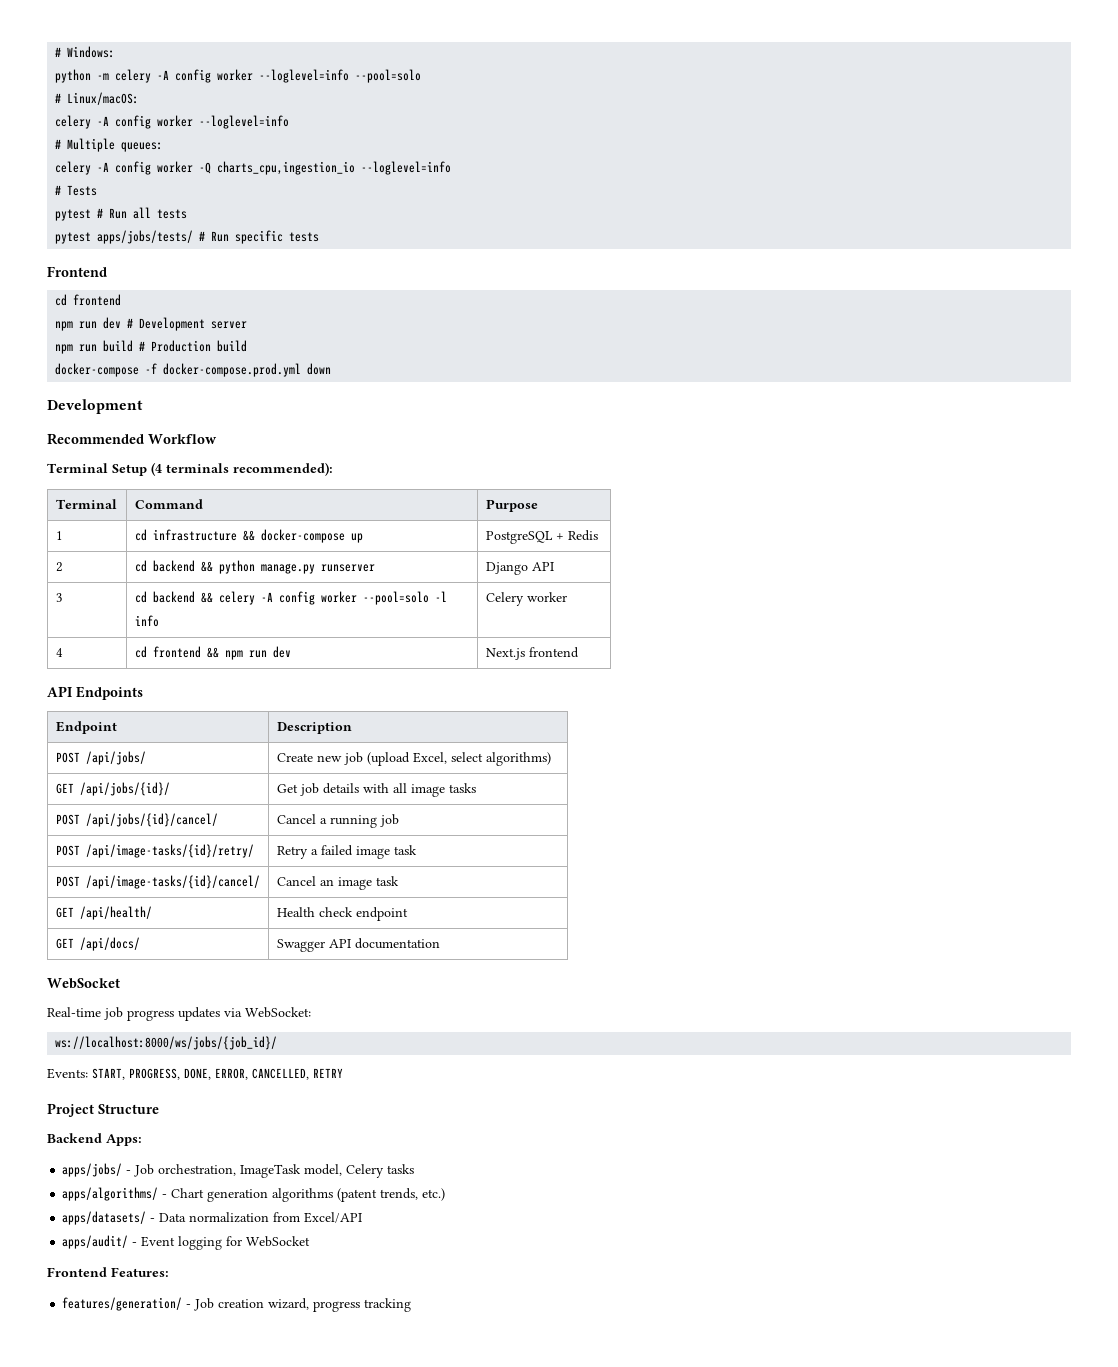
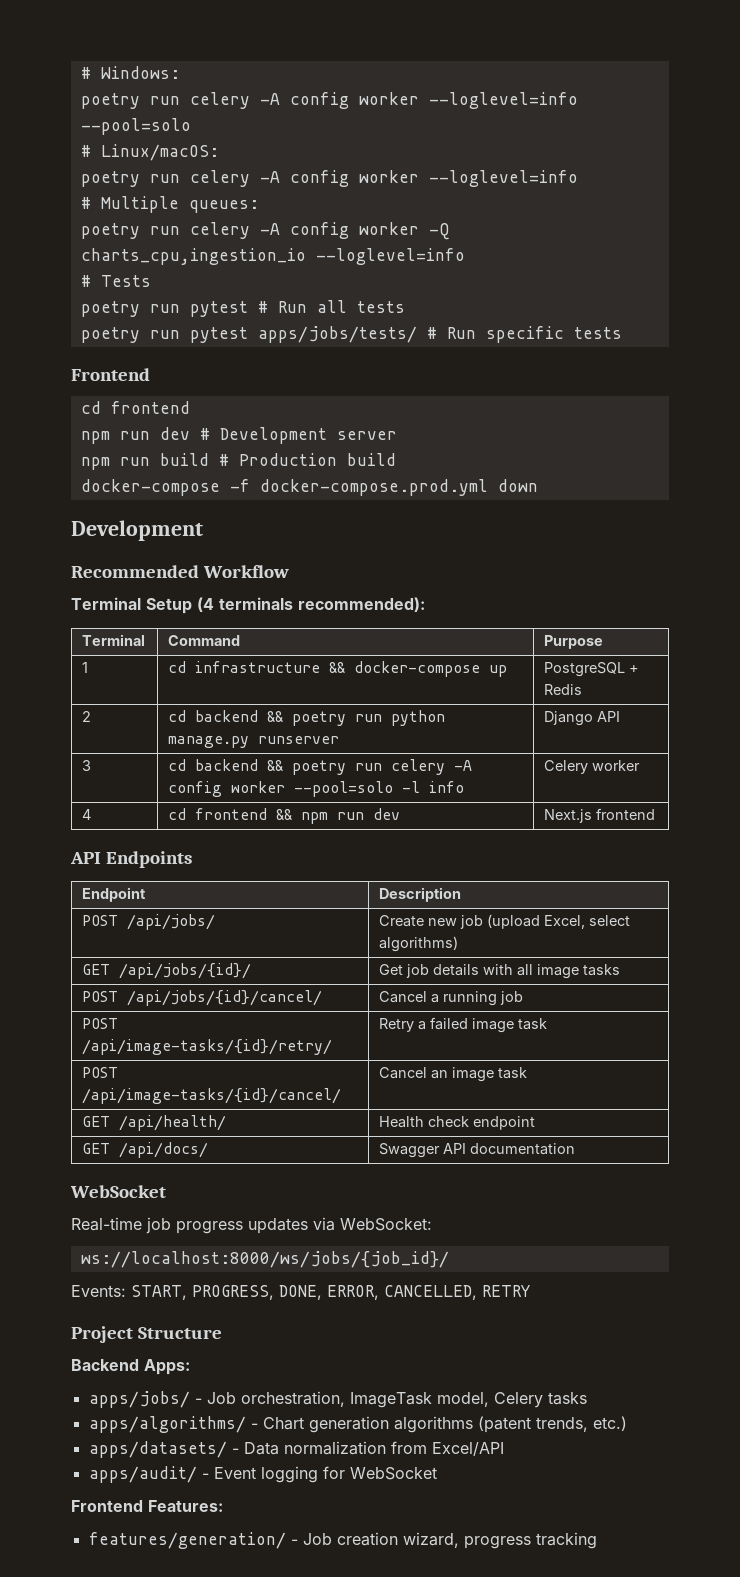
- python -m celery -A config worker --loglevel=info --pool=solo
+ poetry run celery -A config worker --loglevel=info --pool=solo
  # Linux/macOS:
- celery -A config worker --loglevel=info
+ poetry run celery -A config worker --loglevel=info
- celery -A config worker -Q charts_cpu,ingestion_io --loglevel=info
+ poetry run celery -A config worker -Q charts_cpu,ingestion_io --loglevel=info
- pytest # Run all tests
+ poetry run pytest # Run all tests
- pytest apps/jobs/tests/ # Run specific tests
+ poetry run pytest apps/jobs/tests/ # Run specific tests
- 2 | cd backend && python manage.py runserver | Django API
+ 2 | cd backend && poetry run python manage.py runserver | Django API
- 3 | cd backend && celery -A config worker --pool=solo -l info | Celery worker
+ 3 | cd backend && poetry run celery -A config worker --pool=solo -l info | Celery worker

